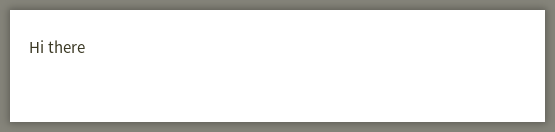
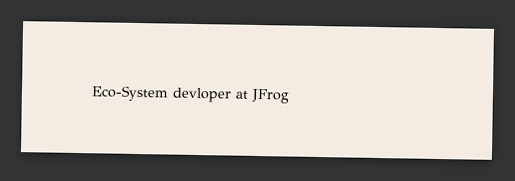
- Hi there
+ Eco-System devloper at JFrog

